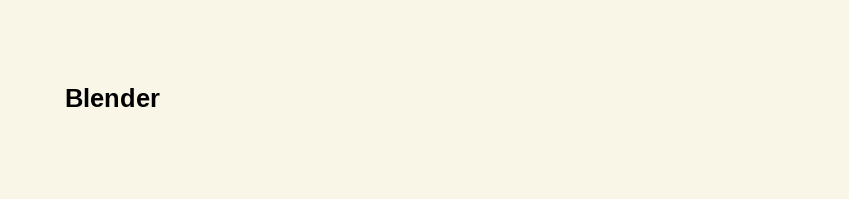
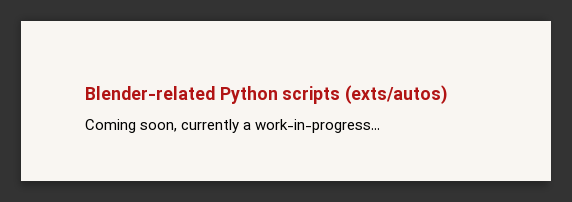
- Blender
+ Blender-related Python scripts (exts/autos)
+ Coming soon, currently a work-in-progress...

